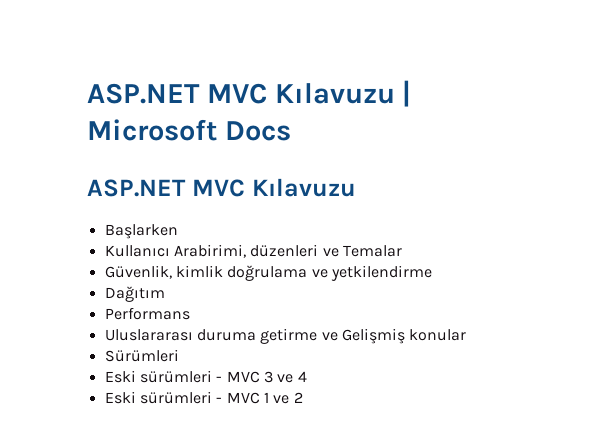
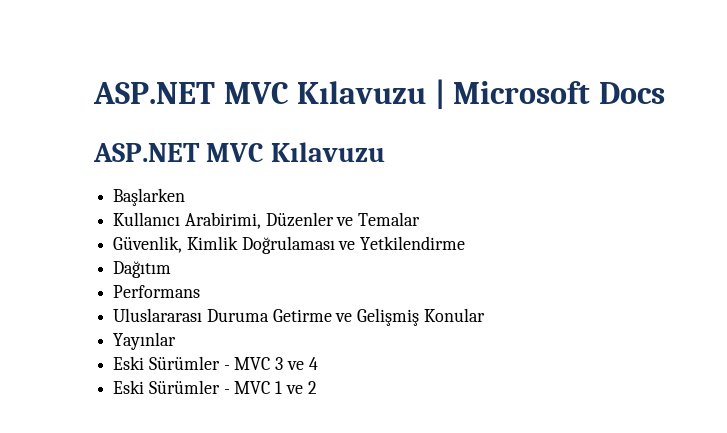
- Kullanıcı Arabirimi, düzenleri ve Temalar
+ Kullanıcı Arabirimi, Düzenler ve Temalar
- Güvenlik, kimlik doğrulama ve yetkilendirme
+ Güvenlik, Kimlik Doğrulaması ve Yetkilendirme
- Uluslararası duruma getirme ve Gelişmiş konular
- Sürümleri
- Eski sürümleri - MVC 3 ve 4
+ Uluslararası Duruma Getirme ve Gelişmiş Konular
+ Yayınlar
+ Eski Sürümler - MVC 3 ve 4
- Eski sürümleri - MVC 1 ve 2
+ Eski Sürümler - MVC 1 ve 2

